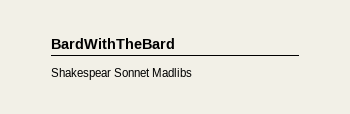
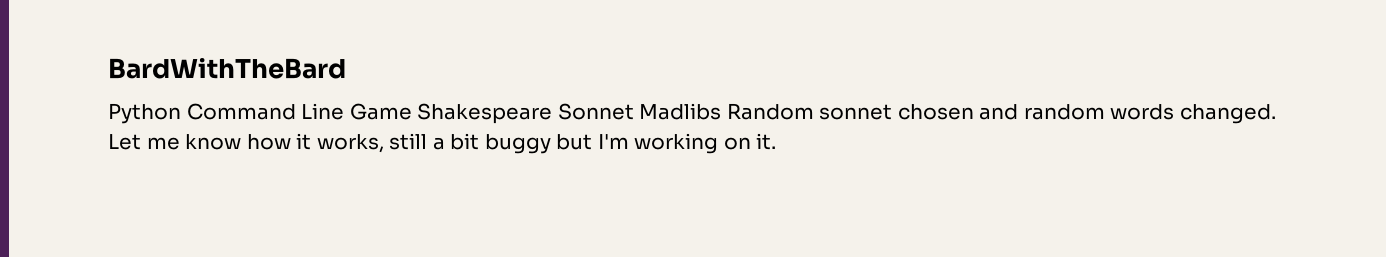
- Shakespear Sonnet Madlibs
+ Python Command Line Game Shakespeare Sonnet Madlibs Random sonnet chosen and random words changed. Let me know how it works, still a bit buggy but I'm working on it.

